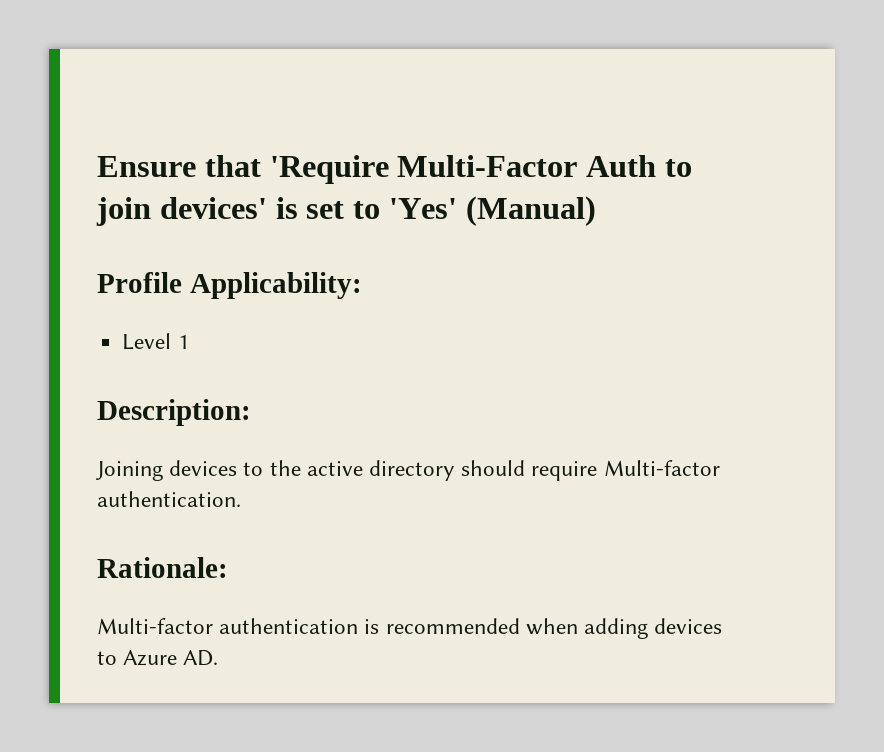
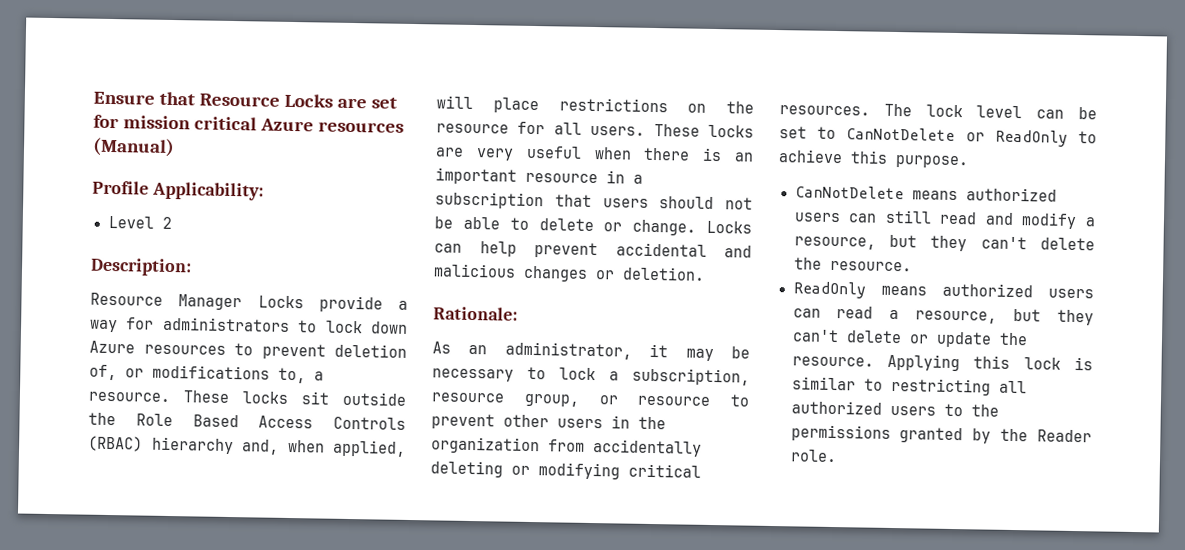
- Ensure that 'Require Multi-Factor Auth to join devices' is set to 'Yes' (Manual)
+ Ensure that Resource Locks are set for mission critical Azure resources (Manual)
- Level 1
+ Level 2
- Joining devices to the active directory should require Multi-factor authentication.
+ Resource Manager Locks provide a way for administrators to lock down Azure resources to prevent deletion of, or modifications to, a resource. These locks sit outside the Role Based Access Controls (RBAC) hierarchy and, when applied, will place restrictions on the resource for all users. These locks are very useful when there is an important resource in a subscription that users should not be able to delete or change. Locks can help prevent accidental and malicious changes or deletion.
  Rationale:
- Multi-factor authentication is recommended when adding devices to Azure AD.
+ As an administrator, it may be necessary to lock a subscription, resource group, or resource to prevent other users in the organization from accidentally deleting or modifying critical resources. The lock level can be set to CanNotDelete or ReadOnly to achieve this purpose.
+ CanNotDelete means authorized users can still read and modify a resource, but they can't delete the resource.
+ ReadOnly means authorized users can read a resource, but they can't delete or update the resource. Applying this lock is similar to restricting all authorized users to the permissions granted by the Reader role.

